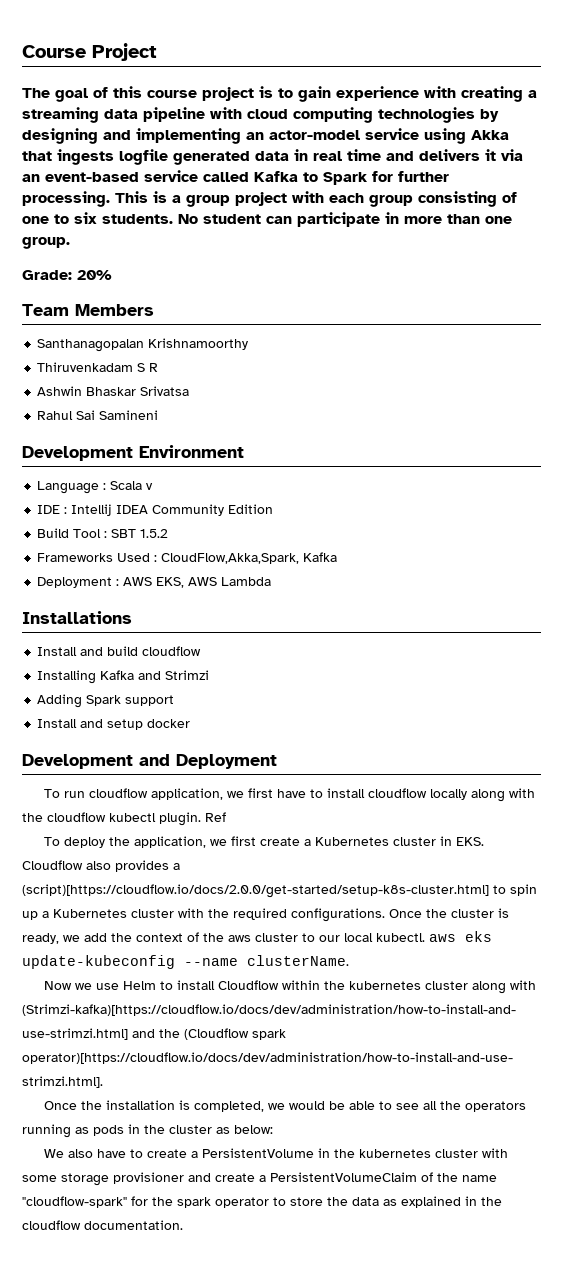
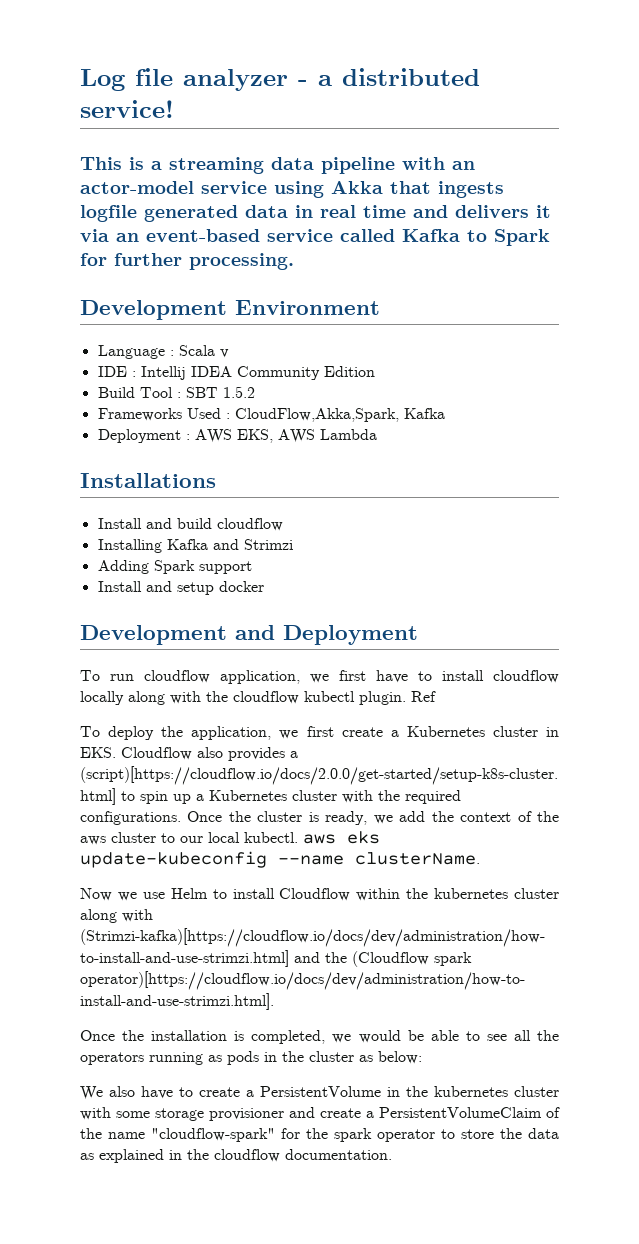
- Course Project
- The goal of this course project is to gain experience with creating a streaming data pipeline with cloud computing technologies by designing and implementing an actor-model service using Akka that ingests logfile generated data in real time and delivers it via an event-based service called Kafka to Spark for further processing. This is a group project with each group consisting of one to six students. No student can participate in more than one group.
- Grade: 20%
- Team Members
- Santhanagopalan Krishnamoorthy
- Thiruvenkadam S R
- Ashwin Bhaskar Srivatsa
- Rahul Sai Samineni
+ Log file analyzer - a distributed service!
+ This is a streaming data pipeline with an actor-model service using Akka that ingests logfile generated data in real time and delivers it via an event-based service called Kafka to Spark for further processing.

